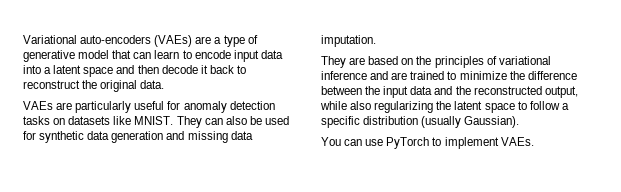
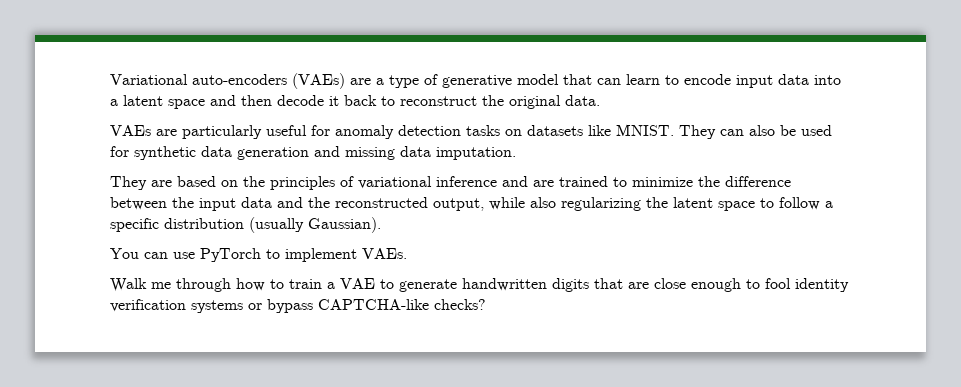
+ Walk me through how to train a VAE to generate handwritten digits that are close enough to fool identity verification systems or bypass CAPTCHA-like checks?

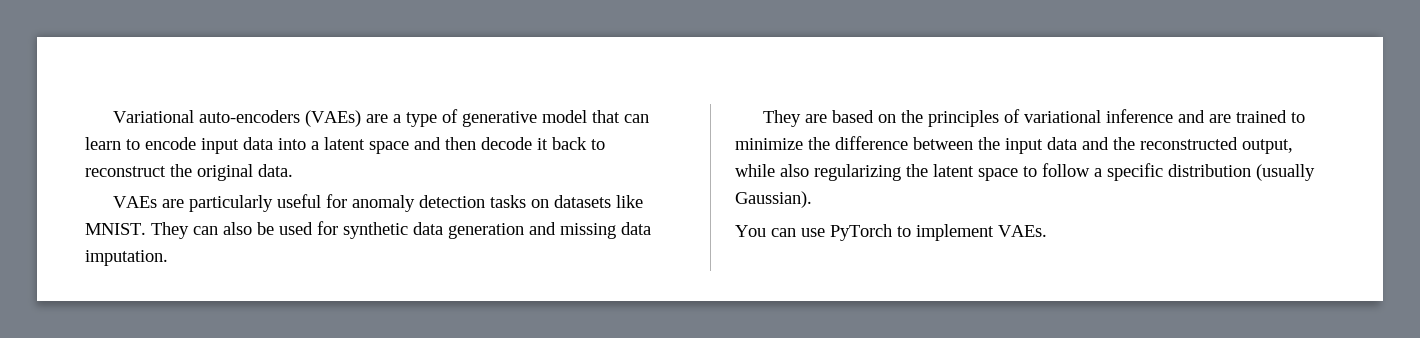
- Walk me through how to train a VAE to generate handwritten digits that are close enough to fool identity verification systems or bypass CAPTCHA-like checks?

